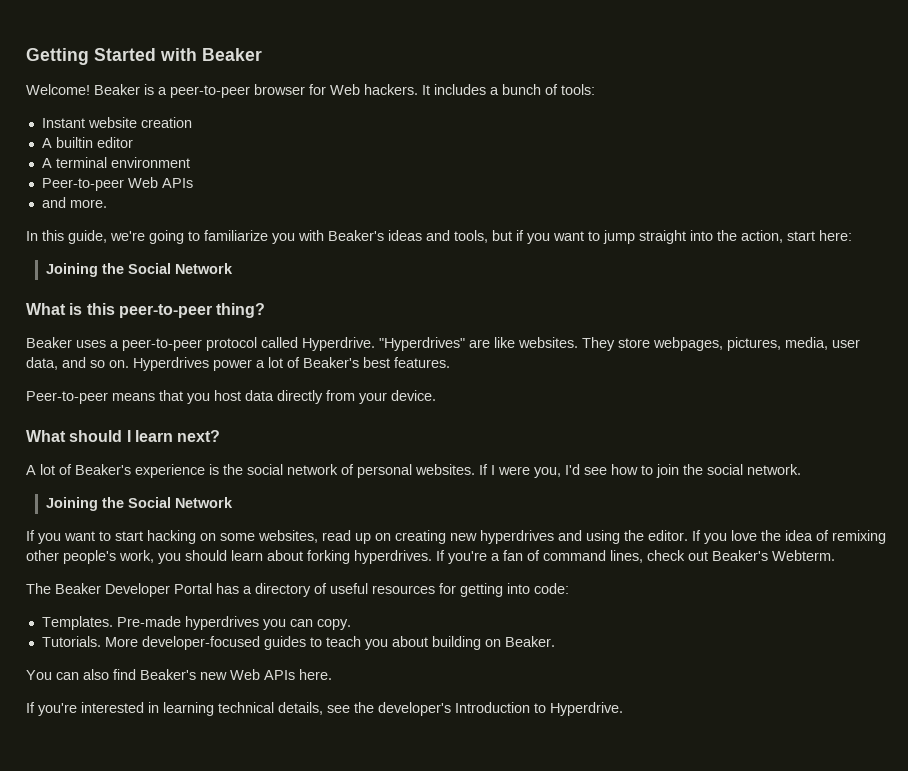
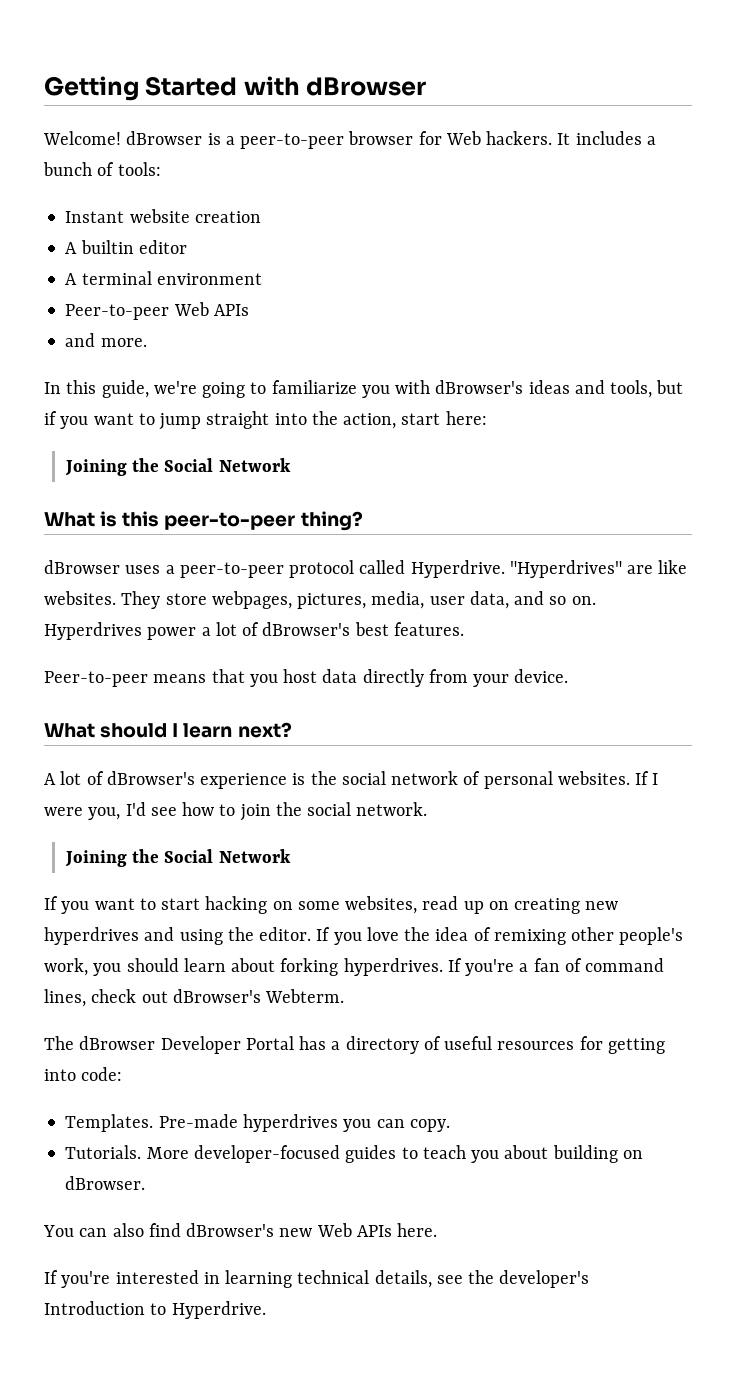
- Getting Started with Beaker
+ Getting Started with dBrowser
- Welcome! Beaker is a peer-to-peer browser for Web hackers.
+ Welcome! dBrowser is a peer-to-peer browser for Web hackers.
- In this guide, we're going to familiarize you with Beaker's ideas and tools, but if you want to jump straight into the action, start here:
+ In this guide, we're going to familiarize you with dBrowser's ideas and tools, but if you want to jump straight into the action, start here:
- Beaker uses a peer-to-peer protocol called Hyperdrive.
+ dBrowser uses a peer-to-peer protocol called Hyperdrive.
- Hyperdrives power a lot of Beaker's best features.
+ Hyperdrives power a lot of dBrowser's best features.
- A lot of Beaker's experience is the social network of personal websites.
+ A lot of dBrowser's experience is the social network of personal websites.
- If you're a fan of command lines, check out Beaker's Webterm.
+ If you're a fan of command lines, check out dBrowser's Webterm.
- The Beaker Developer Portal has a directory of useful resources for getting into code:
+ The dBrowser Developer Portal has a directory of useful resources for getting into code:
- More developer-focused guides to teach you about building on Beaker.
+ More developer-focused guides to teach you about building on dBrowser.
- You can also find Beaker's new Web APIs here.
+ You can also find dBrowser's new Web APIs here.

